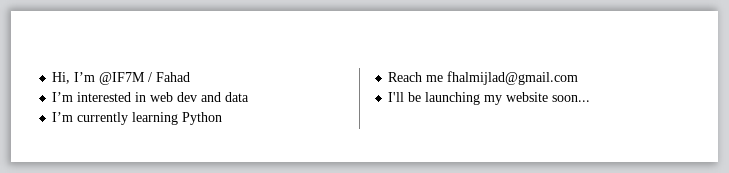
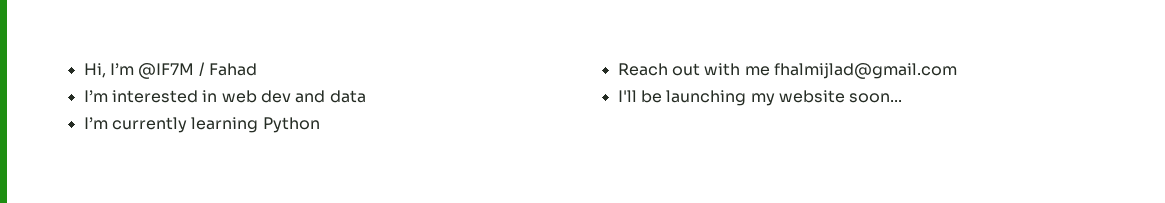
- Reach me fhalmijlad@gmail.com
+ Reach out with me fhalmijlad@gmail.com

